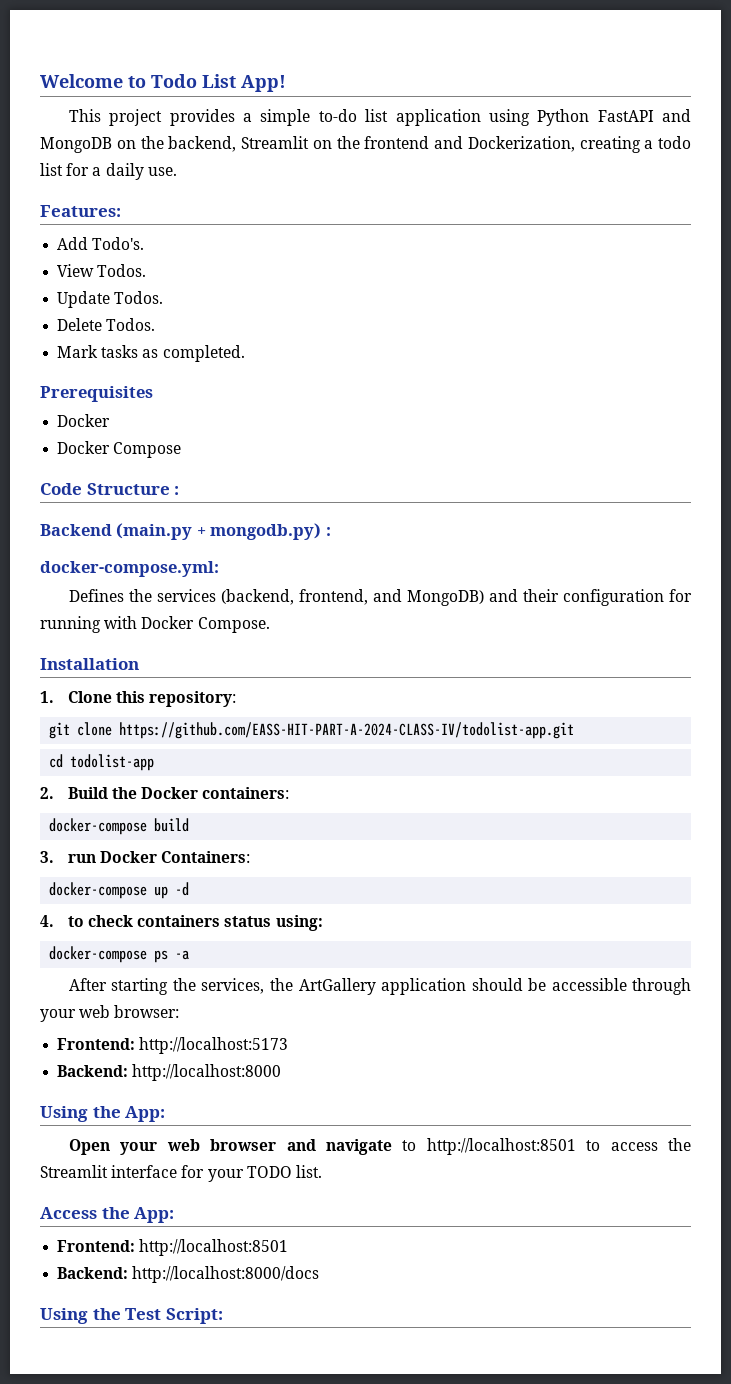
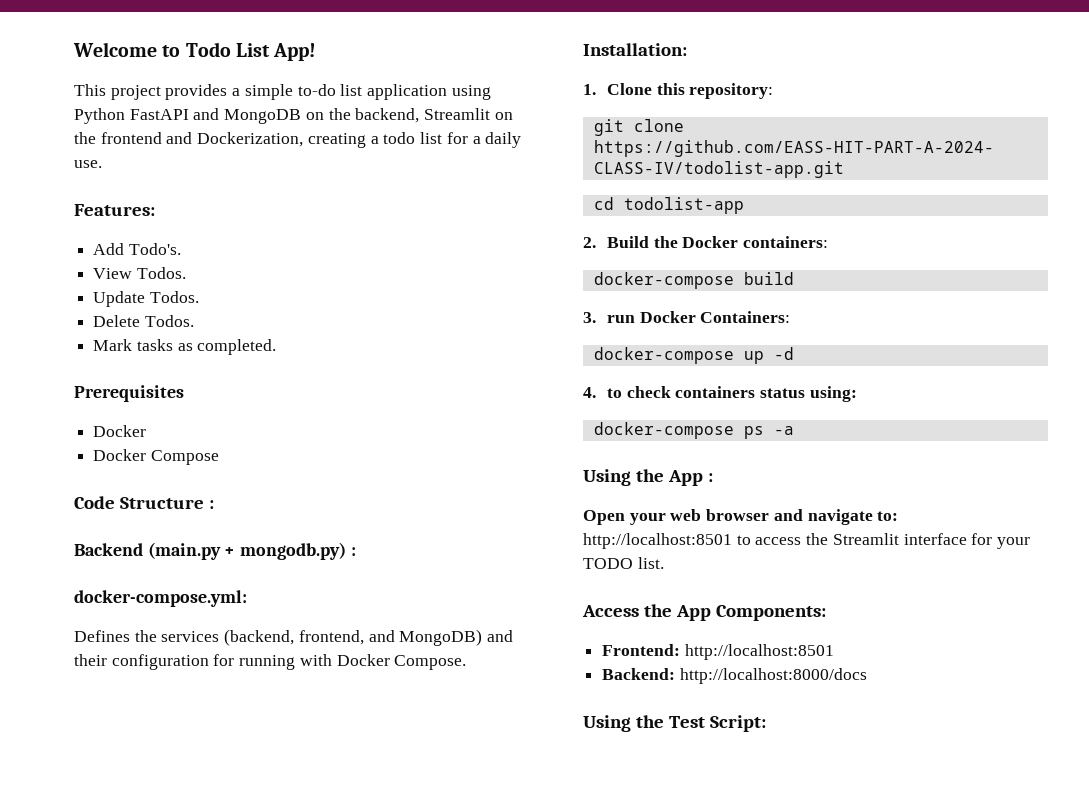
- Installation
+ Installation:
- After starting the services, the ArtGallery application should be accessible through your web browser:
- Frontend: http://localhost:5173
- Backend: http://localhost:8000
- Using the App:
+ Using the App :
- Open your web browser and navigate to http://localhost:8501 to access the Streamlit interface for your TODO list.
+ Open your web browser and navigate to: http://localhost:8501 to access the Streamlit interface for your TODO list.
- Access the App:
+ Access the App Components:

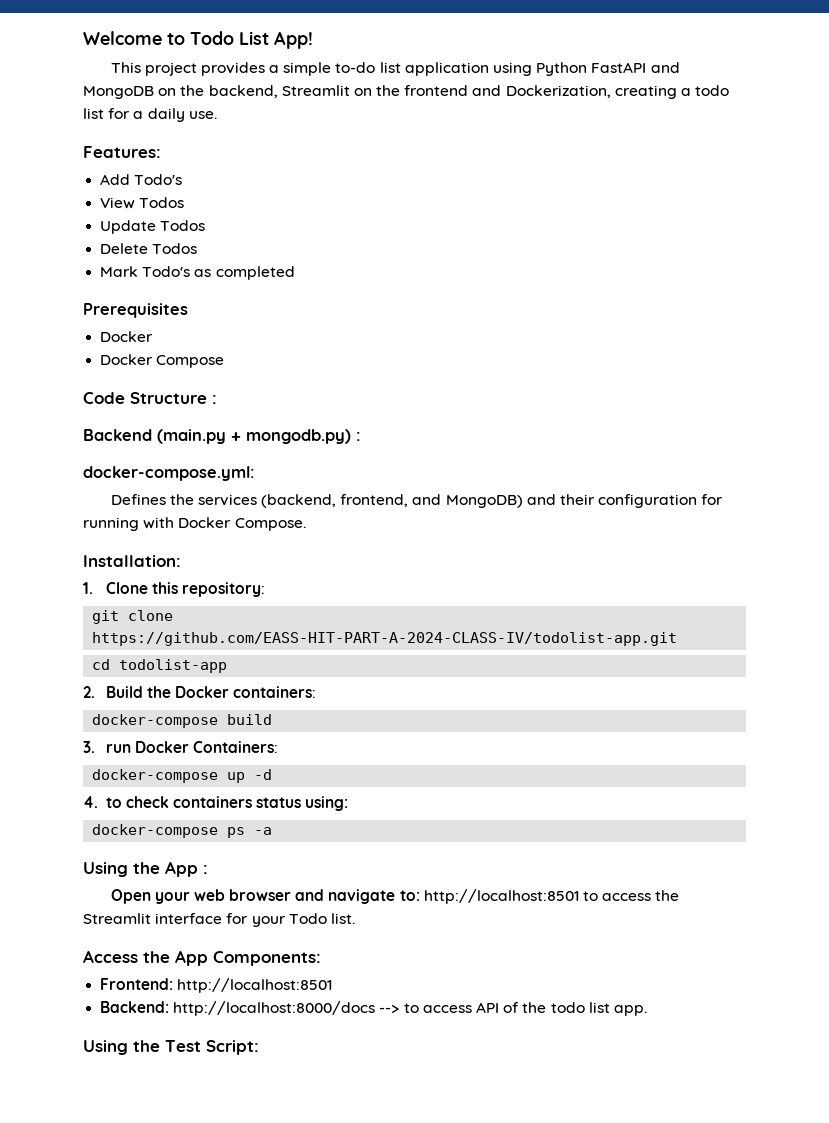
- Add Todo's.
+ Add Todo's
- View Todos.
+ View Todos
- Update Todos.
+ Update Todos
- Delete Todos.
+ Delete Todos
- Mark tasks as completed.
+ Mark Todo's as completed
- Open your web browser and navigate to: http://localhost:8501 to access the Streamlit interface for your TODO list.
+ Open your web browser and navigate to: http://localhost:8501 to access the Streamlit interface for your Todo list.
- Backend: http://localhost:8000/docs
+ Backend: http://localhost:8000/docs --> to access API of the todo list app.

